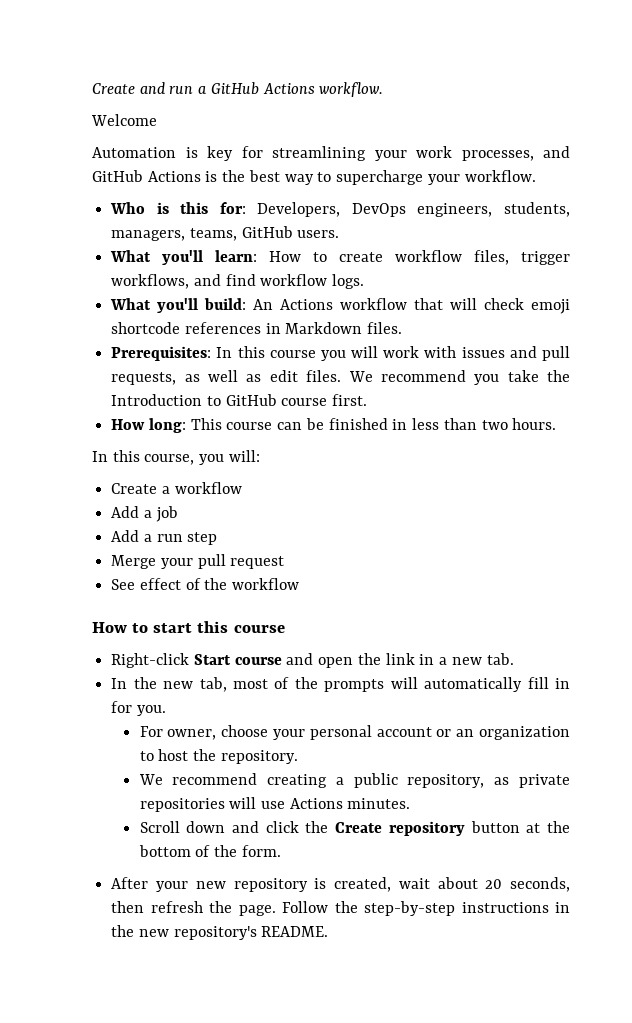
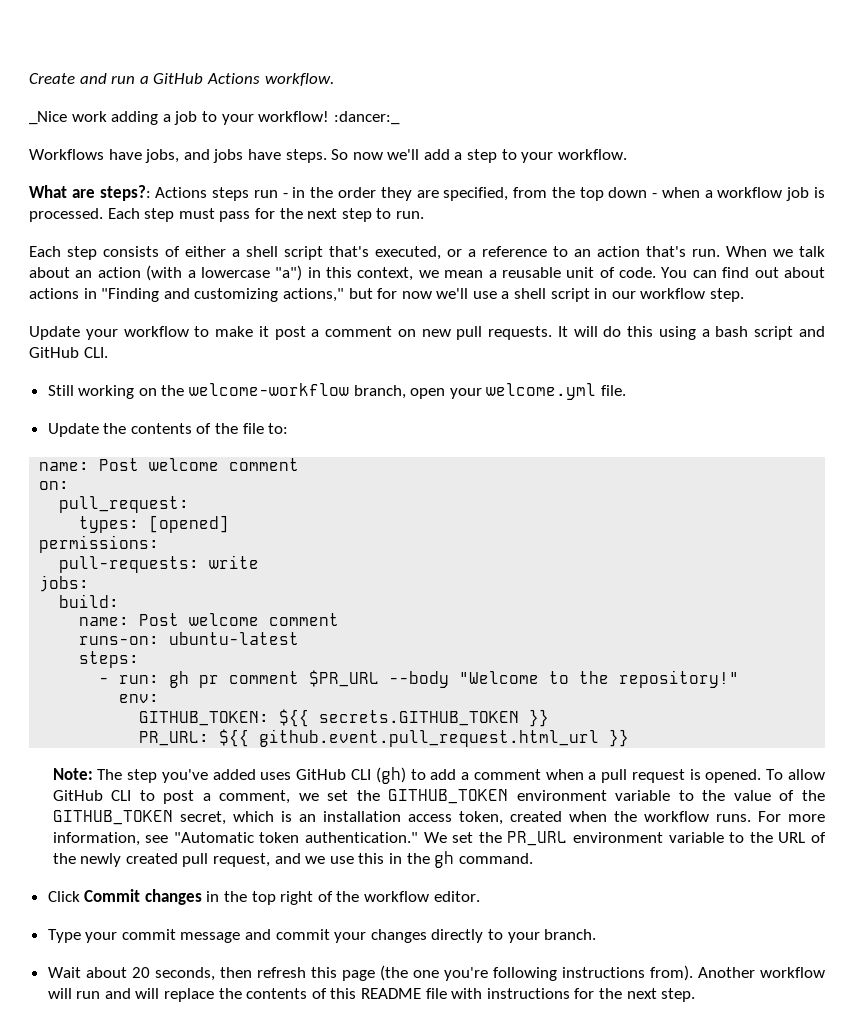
- Welcome
- Automation is key for streamlining your work processes, and GitHub Actions is the best way to supercharge your workflow.
- Who is this for: Developers, DevOps engineers, students, managers, teams, GitHub users.
- What you'll learn: How to create workflow files, trigger workflows, and find workflow logs.
- What you'll build: An Actions workflow that will check emoji shortcode references in Markdown files.
- Prerequisites: In this course you will work with issues and pull requests, as well as edit files. We recommend you take the Introduction to GitHub course first.
- How long: This course can be finished in less than two hours.
- In this course, you will:
- Create a workflow
- Add a job
- Add a run step
- Merge your pull request
- See effect of the workflow
- How to start this course
- Right-click Start course and open the link in a new tab.
- In the new tab, most of the prompts will automatically fill in for you.
- For owner, choose your personal account or an organization to host the repository.
- We recommend creating a public repository, as private repositories will use Actions minutes.
- Scroll down and click the Create repository button at the bottom of the form.
- After your new repository is created, wait about 20 seconds, then refresh the page. Follow the step-by-step instructions in the new repository's README.
+ _Nice work adding a job to your workflow! :dancer:_
+ Workflows have jobs, and jobs have steps. So now we'll add a step to your workflow.
+ What are steps?: Actions steps run - in the order they are specified, from the top down - when a workflow job is processed. Each step must pass for the next step to run.
+ Each step consists of either a shell script that's executed, or a reference to an action that's run. When we talk about an action (with a lowercase "a") in this context, we mean a reusable unit of code. You can find out about actions in "Finding and customizing actions," but for now we'll use a shell script in our workflow step.
+ Update your workflow to make it post a comment on new pull requests. It will do this using a bash script and GitHub CLI.
+ Still working on the welcome-workflow branch, open your welcome.yml file.
+ Update the contents of the file to:
+ name: Post welcome comment
+ on:
+ pull_request:
+ types: [opened]
+ permissions:
+ pull-requests: write
+ jobs:
+ build:
+ name: Post welcome comment
+ runs-on: ubuntu-latest
+ steps:
+ - run: gh pr comment $PR_URL --body "Welcome to the repository!"
+ env:
+ GITHUB_TOKEN: ${{ secrets.GITHUB_TOKEN }}
+ PR_URL: ${{ github.event.pull_request.html_url }}
+ Note: The step you've added uses GitHub CLI (gh) to add a comment when a pull request is opened. To allow GitHub CLI to post a comment, we set the GITHUB_TOKEN environment variable to the value of the GITHUB_TOKEN secret, which is an installation access token, created when the workflow runs. For more information, see "Automatic token authentication." We set the PR_URL environment variable to the URL of the newly created pull request, and we use this in the gh command.
+ Click Commit changes in the top right of the workflow editor.
+ Type your commit message and commit your changes directly to your branch.
+ Wait about 20 seconds, then refresh this page (the one you're following instructions from). Another workflow will run and will replace the contents of this README file with instructions for the next step.

